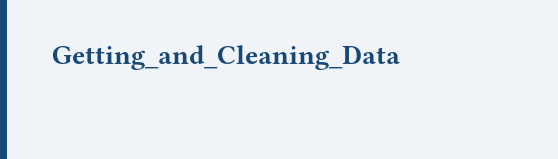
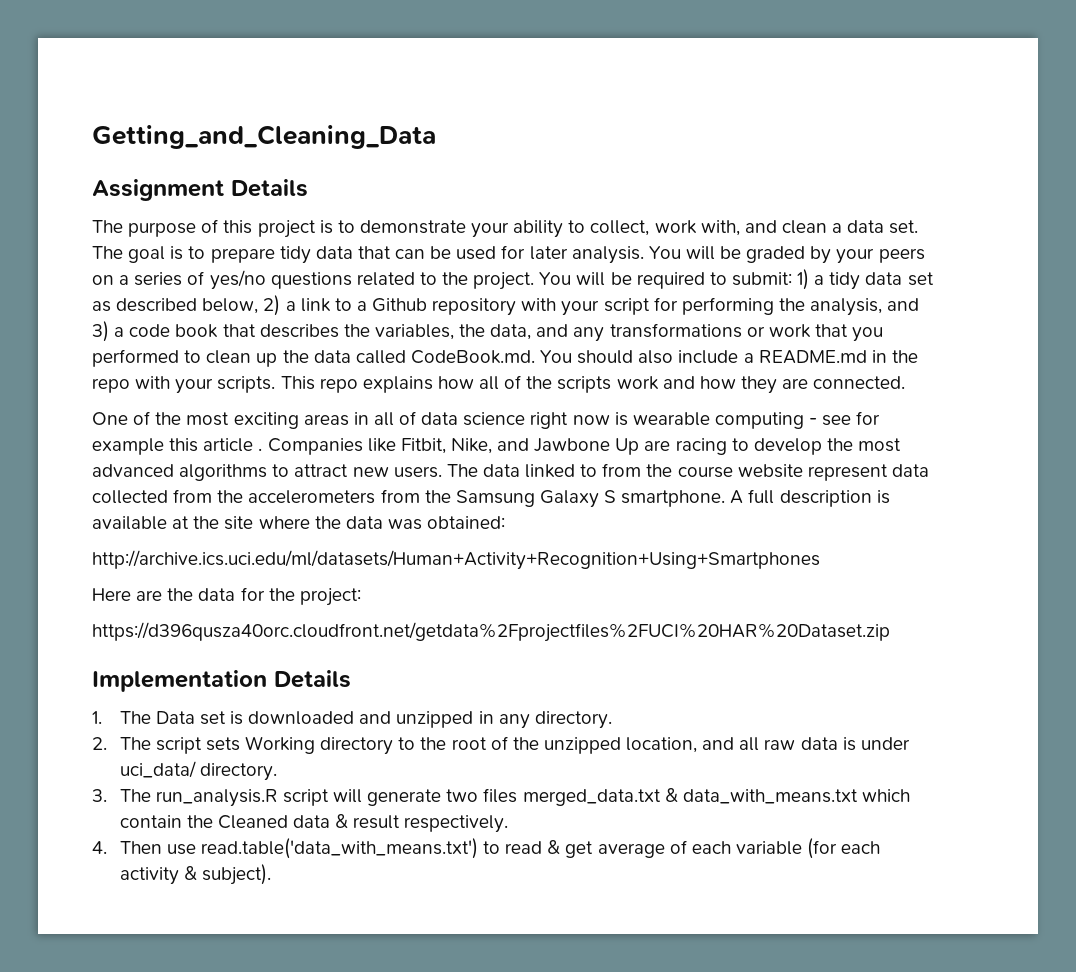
+ Assignment Details
+ The purpose of this project is to demonstrate your ability to collect, work with, and clean a data set. The goal is to prepare tidy data that can be used for later analysis. You will be graded by your peers on a series of yes/no questions related to the project. You will be required to submit: 1) a tidy data set as described below, 2) a link to a Github repository with your script for performing the analysis, and 3) a code book that describes the variables, the data, and any transformations or work that you performed to clean up the data called CodeBook.md. You should also include a README.md in the repo with your scripts. This repo explains how all of the scripts work and how they are connected.
+ One of the most exciting areas in all of data science right now is wearable computing - see for example this article . Companies like Fitbit, Nike, and Jawbone Up are racing to develop the most advanced algorithms to attract new users. The data linked to from the course website represent data collected from the accelerometers from the Samsung Galaxy S smartphone. A full description is available at the site where the data was obtained:
+ http://archive.ics.uci.edu/ml/datasets/Human+Activity+Recognition+Using+Smartphones
+ Here are the data for the project:
+ https://d396qusza40orc.cloudfront.net/getdata%2Fprojectfiles%2FUCI%20HAR%20Dataset.zip
+ Implementation Details
+ 1. The Data set is downloaded and unzipped in any directory.
+ 2. The script sets Working directory to the root of the unzipped location, and all raw data is under uci_data/ directory.
+ 3. The run_analysis.R script will generate two files merged_data.txt & data_with_means.txt which contain the Cleaned data & result respectively.
+ 4. Then use read.table('data_with_means.txt') to read & get average of each variable (for each activity & subject).

